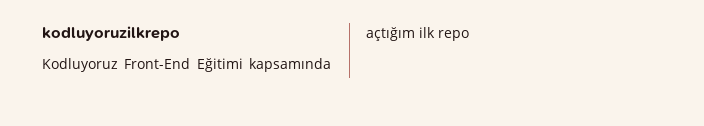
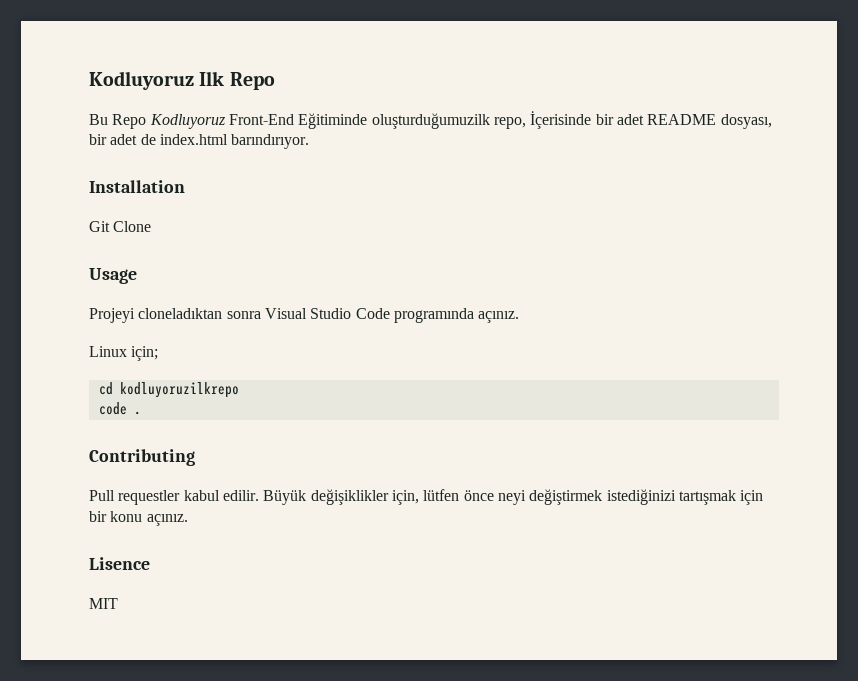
- kodluyoruzilkrepo
- Kodluyoruz Front-End Eğitimi kapsamında açtığım ilk repo
+ Kodluyoruz Ilk Repo
+ Bu Repo Kodluyoruz Front-End Eğitiminde oluşturduğumuzilk repo, İçerisinde bir adet README dosyası, bir adet de index.html barındırıyor.
+ Installation
+ Git Clone
+ Usage
+ Projeyi cloneladıktan sonra Visual Studio Code programında açınız.
+ Linux için;
+ cd kodluyoruzilkrepo
+ code .
+ Contributing
+ Pull requestler kabul edilir. Büyük değişiklikler için, lütfen önce neyi değiştirmek istediğinizi tartışmak için bir konu açınız.
+ Lisence
+ MIT

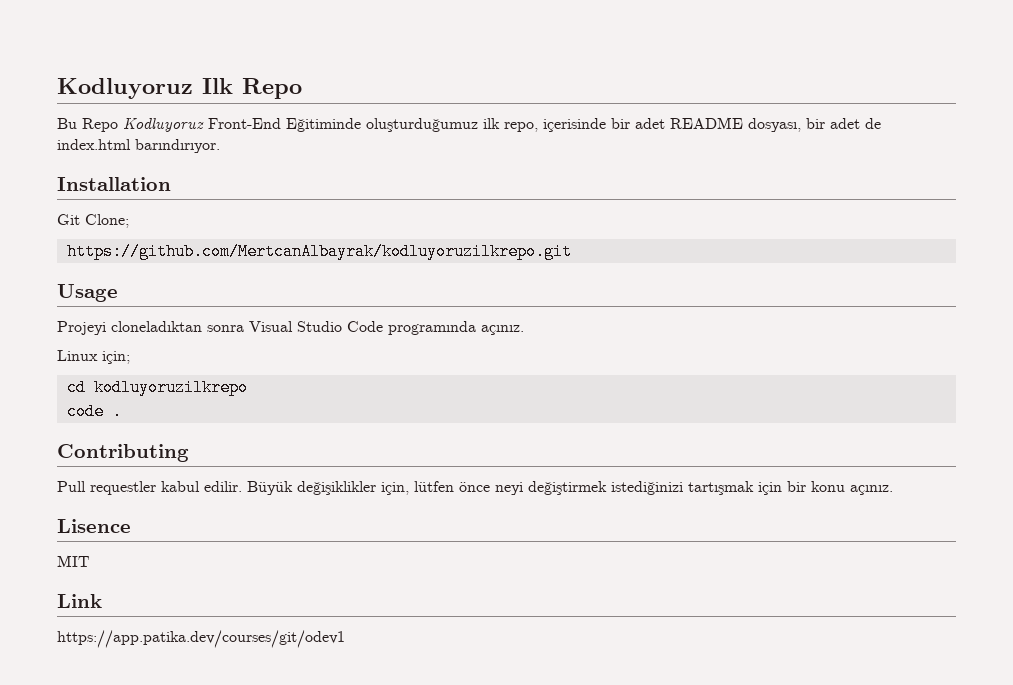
- Bu Repo Kodluyoruz Front-End Eğitiminde oluşturduğumuzilk repo, İçerisinde bir adet README dosyası, bir adet de index.html barındırıyor.
+ Bu Repo Kodluyoruz Front-End Eğitiminde oluşturduğumuz ilk repo, içerisinde bir adet README dosyası, bir adet de index.html barındırıyor.
- Git Clone
+ Git Clone;
+ https://github.com/MertcanAlbayrak/kodluyoruzilkrepo.git
+ Link
+ https://app.patika.dev/courses/git/odev1

